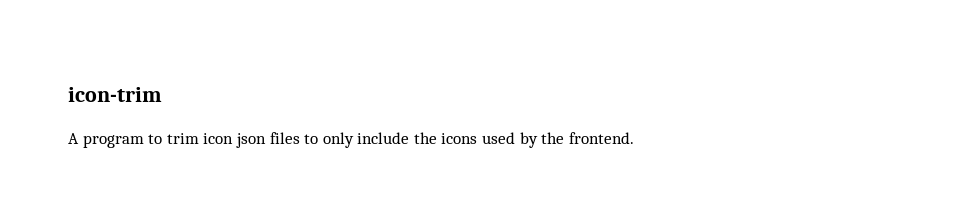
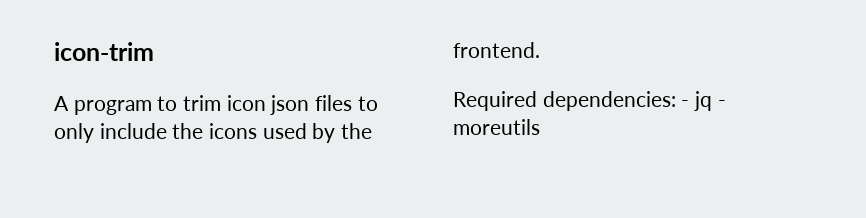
+ Required dependencies: - jq - moreutils

